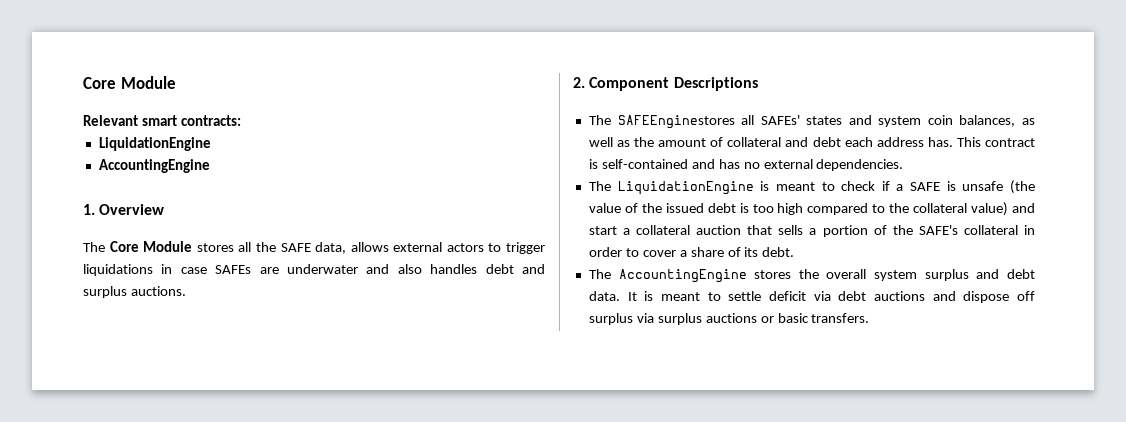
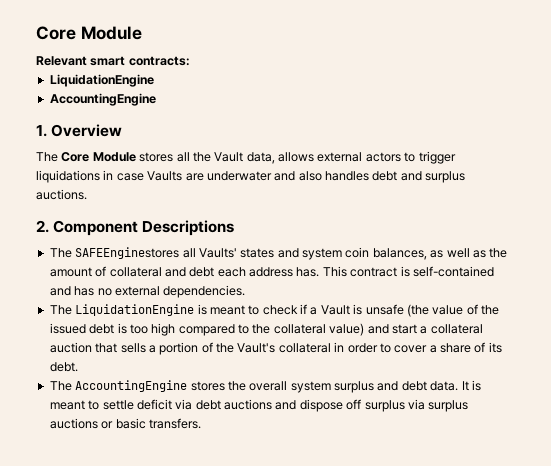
- The Core Module stores all the SAFE data, allows external actors to trigger liquidations in case SAFEs are underwater and also handles debt and surplus auctions.
+ The Core Module stores all the Vault data, allows external actors to trigger liquidations in case Vaults are underwater and also handles debt and surplus auctions.
- The SAFEEnginestores all SAFEs' states and system coin balances, as well as the amount of collateral and debt each address has.
+ The SAFEEnginestores all Vaults' states and system coin balances, as well as the amount of collateral and debt each address has.
- The LiquidationEngine is meant to check if a SAFE is unsafe (the value of the issued debt is too high compared to the collateral value) and start a collateral auction that sells a portion of the SAFE's collateral in order to cover a share of its debt.
+ The LiquidationEngine is meant to check if a Vault is unsafe (the value of the issued debt is too high compared to the collateral value) and start a collateral auction that sells a portion of the Vault's collateral in order to cover a share of its debt.

